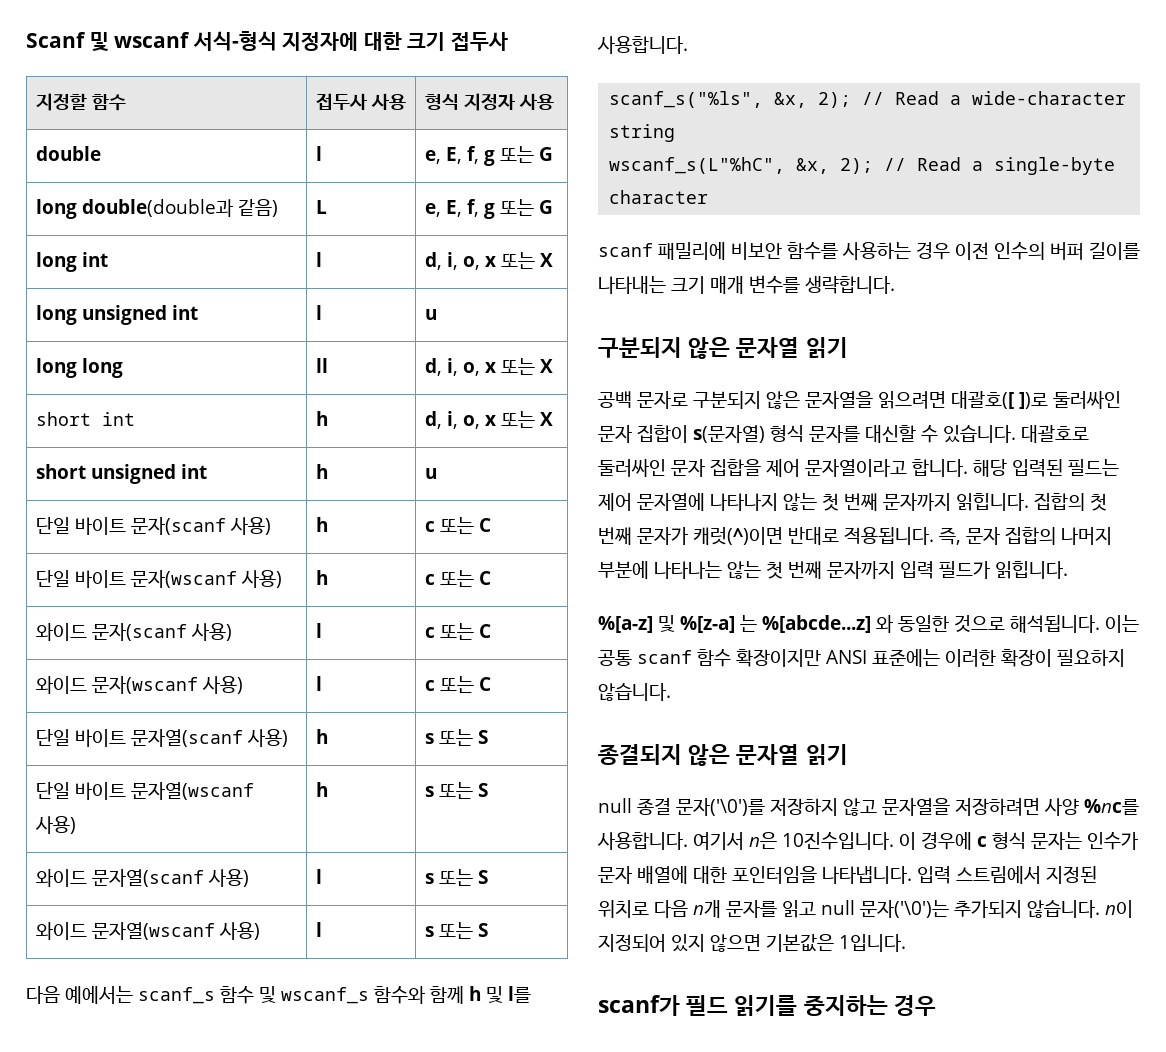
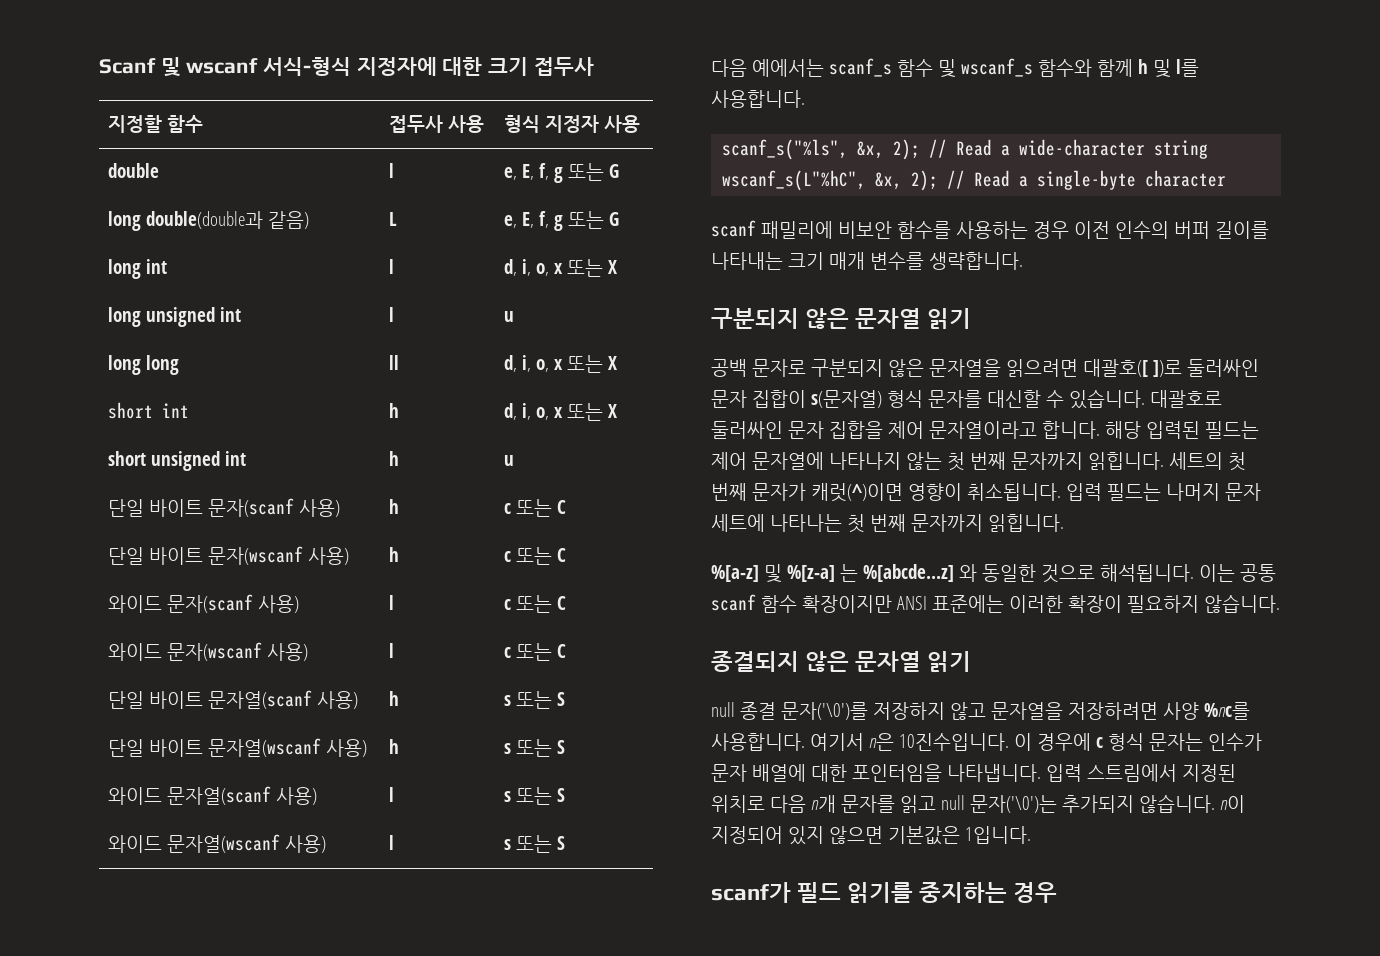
- 집합의 첫 번째 문자가 캐럿(^)이면 반대로 적용됩니다. 즉, 문자 집합의 나머지 부분에 나타나는 않는 첫 번째 문자까지 입력 필드가 읽힙니다.
+ 세트의 첫 번째 문자가 캐럿(^)이면 영향이 취소됩니다. 입력 필드는 나머지 문자 세트에 나타나는 첫 번째 문자까지 읽힙니다.

